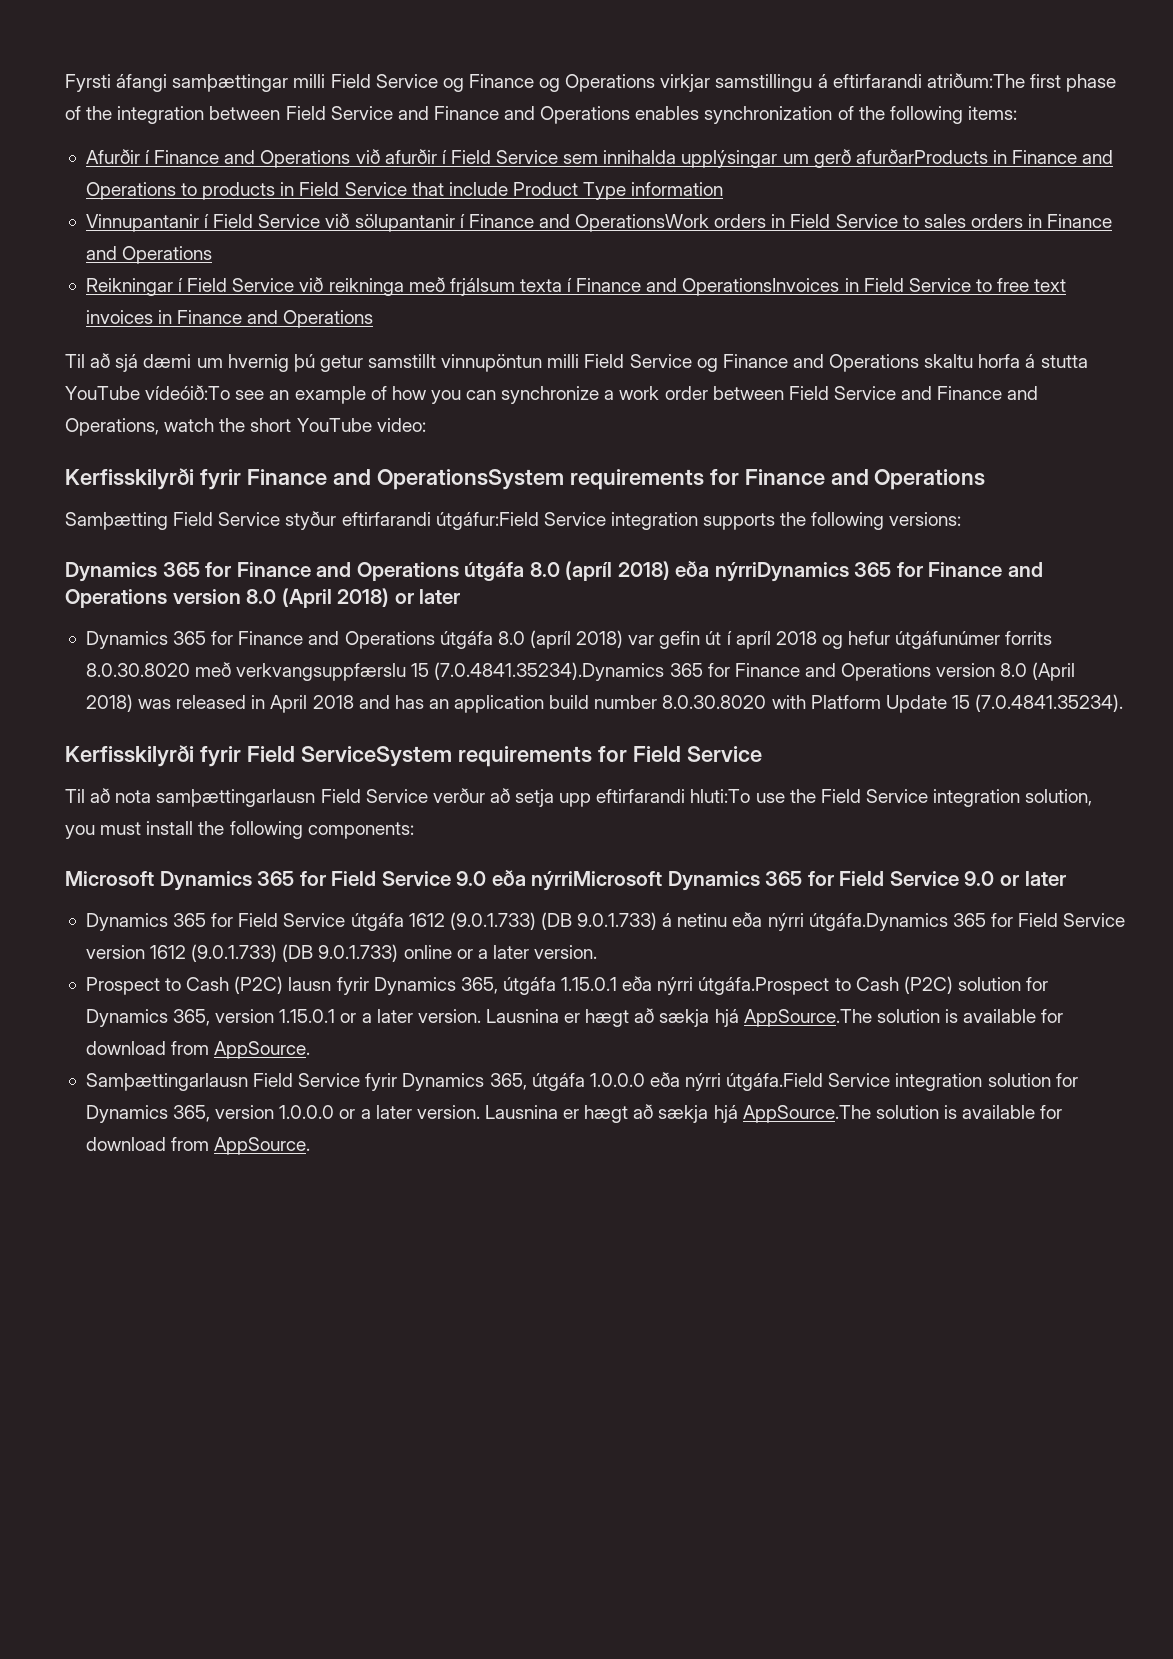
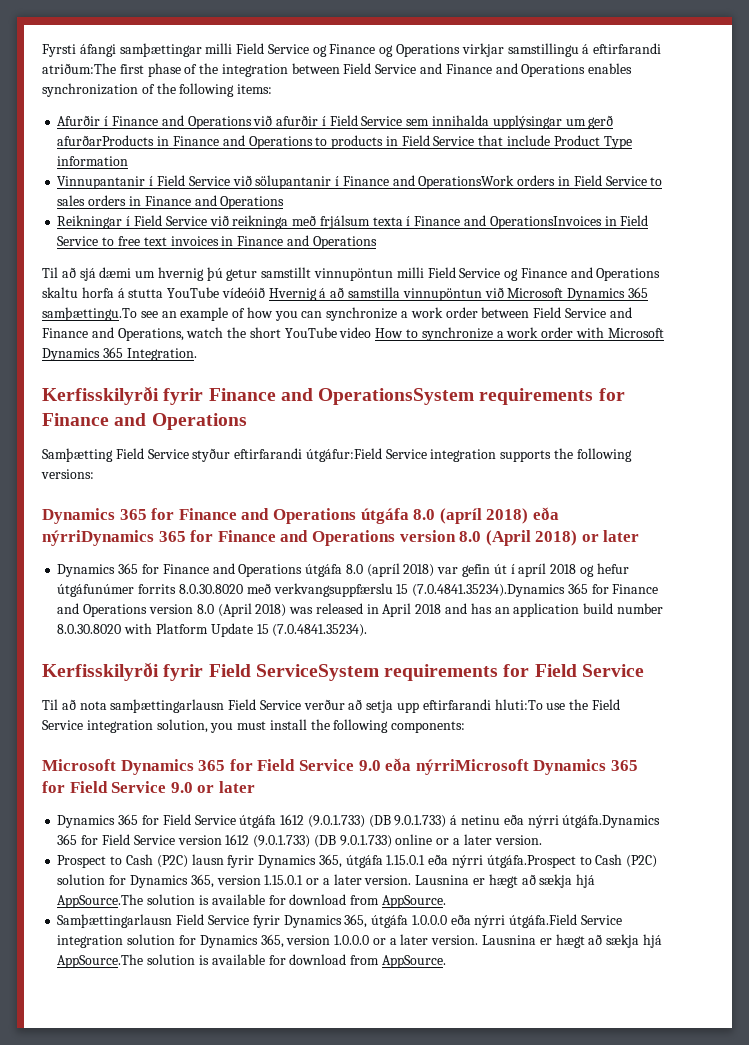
- Til að sjá dæmi um hvernig þú getur samstillt vinnupöntun milli Field Service og Finance and Operations skaltu horfa á stutta YouTube vídeóið:To see an example of how you can synchronize a work order between Field Service and Finance and Operations, watch the short YouTube video:
+ Til að sjá dæmi um hvernig þú getur samstillt vinnupöntun milli Field Service og Finance and Operations skaltu horfa á stutta YouTube vídeóið Hvernig á að samstilla vinnupöntun við Microsoft Dynamics 365 samþættingu.To see an example of how you can synchronize a work order between Field Service and Finance and Operations, watch the short YouTube video How to synchronize a work order with Microsoft Dynamics 365 Integration.

